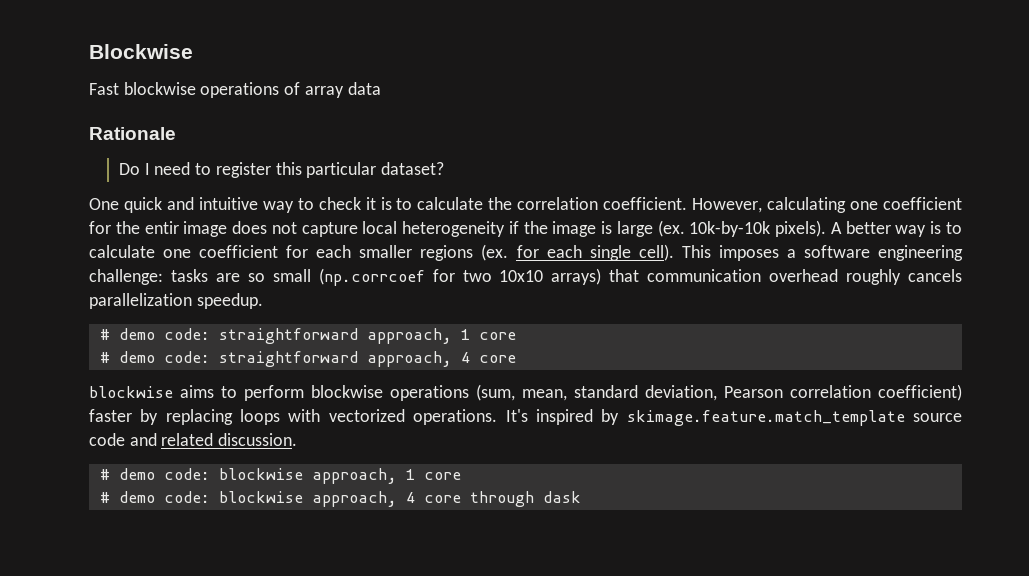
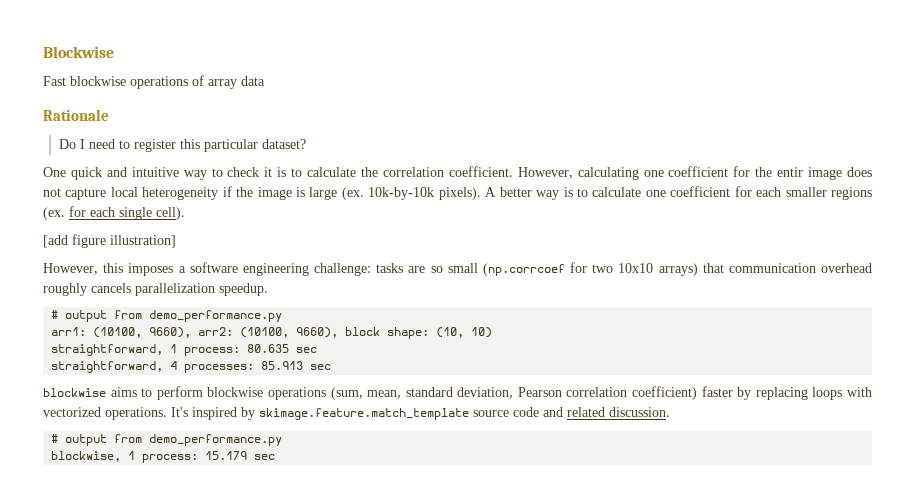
- A better way is to calculate one coefficient for each smaller regions (ex. for each single cell). This imposes a software engineering challenge: tasks are so small (np.corrcoef for two 10x10 arrays) that communication overhead roughly cancels parallelization speedup.
- # demo code: straightforward approach, 1 core
- # demo code: straightforward approach, 4 core
+ A better way is to calculate one coefficient for each smaller regions (ex. for each single cell).
+ [add figure illustration]
+ However, this imposes a software engineering challenge: tasks are so small (np.corrcoef for two 10x10 arrays) that communication overhead roughly cancels parallelization speedup.
+ # output from demo_performance.py
+ arr1: (10100, 9660), arr2: (10100, 9660), block shape: (10, 10)
+ straightforward, 1 process: 80.635 sec
+ straightforward, 4 processes: 85.913 sec
  It's inspired by skimage.feature.match_template source code and related discussion.
- # demo code: blockwise approach, 1 core
- # demo code: blockwise approach, 4 core through dask
+ # output from demo_performance.py
+ blockwise, 1 process: 15.179 sec

